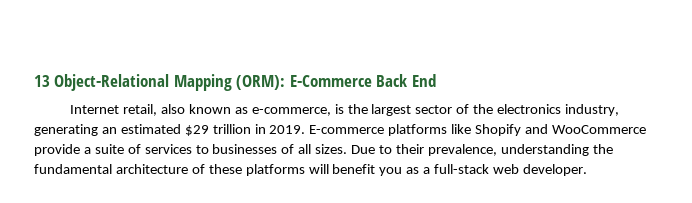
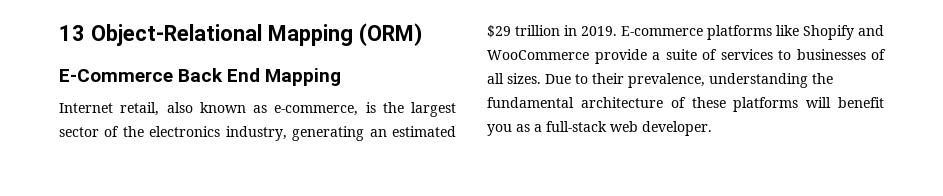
- 13 Object-Relational Mapping (ORM): E-Commerce Back End
+ 13 Object-Relational Mapping (ORM)
+ E-Commerce Back End Mapping

